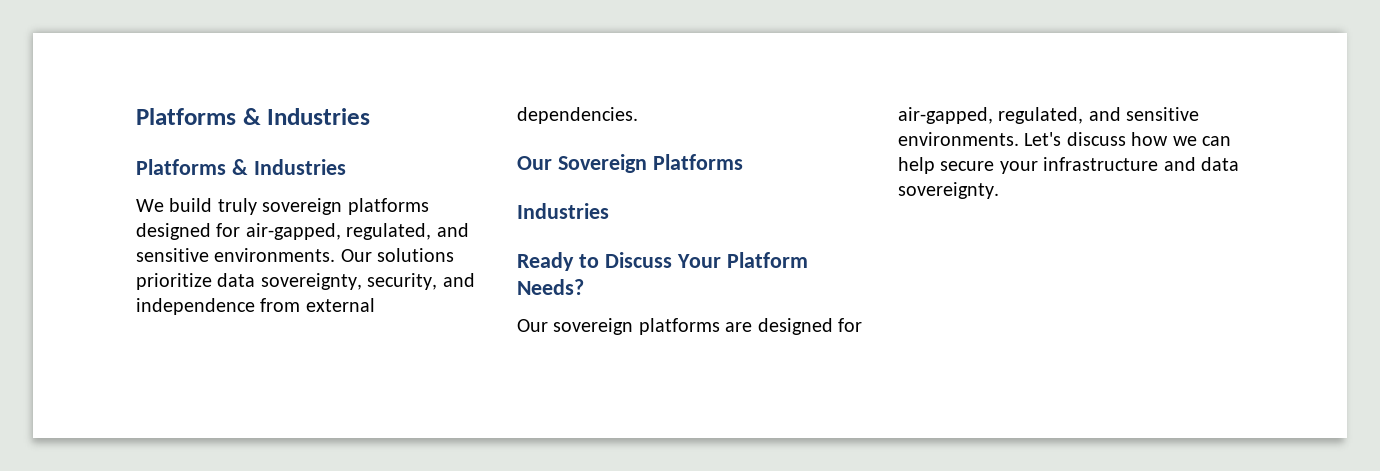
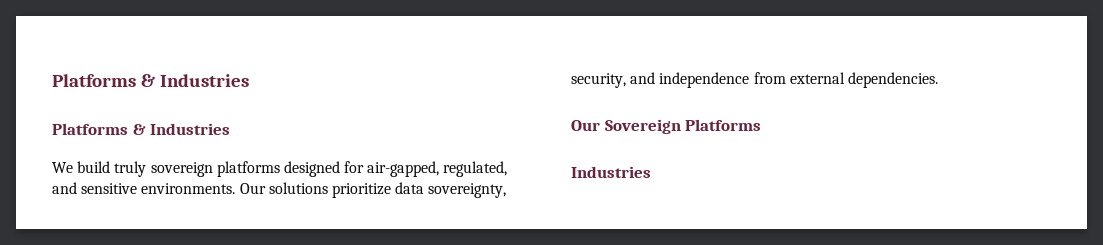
- Ready to Discuss Your Platform Needs?
- Our sovereign platforms are designed for air-gapped, regulated, and sensitive environments. Let's discuss how we can help secure your infrastructure and data sovereignty.

